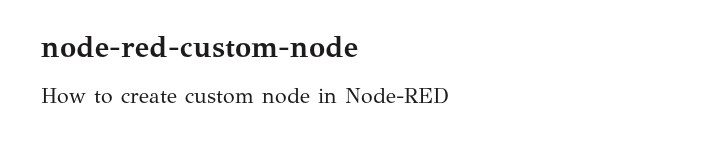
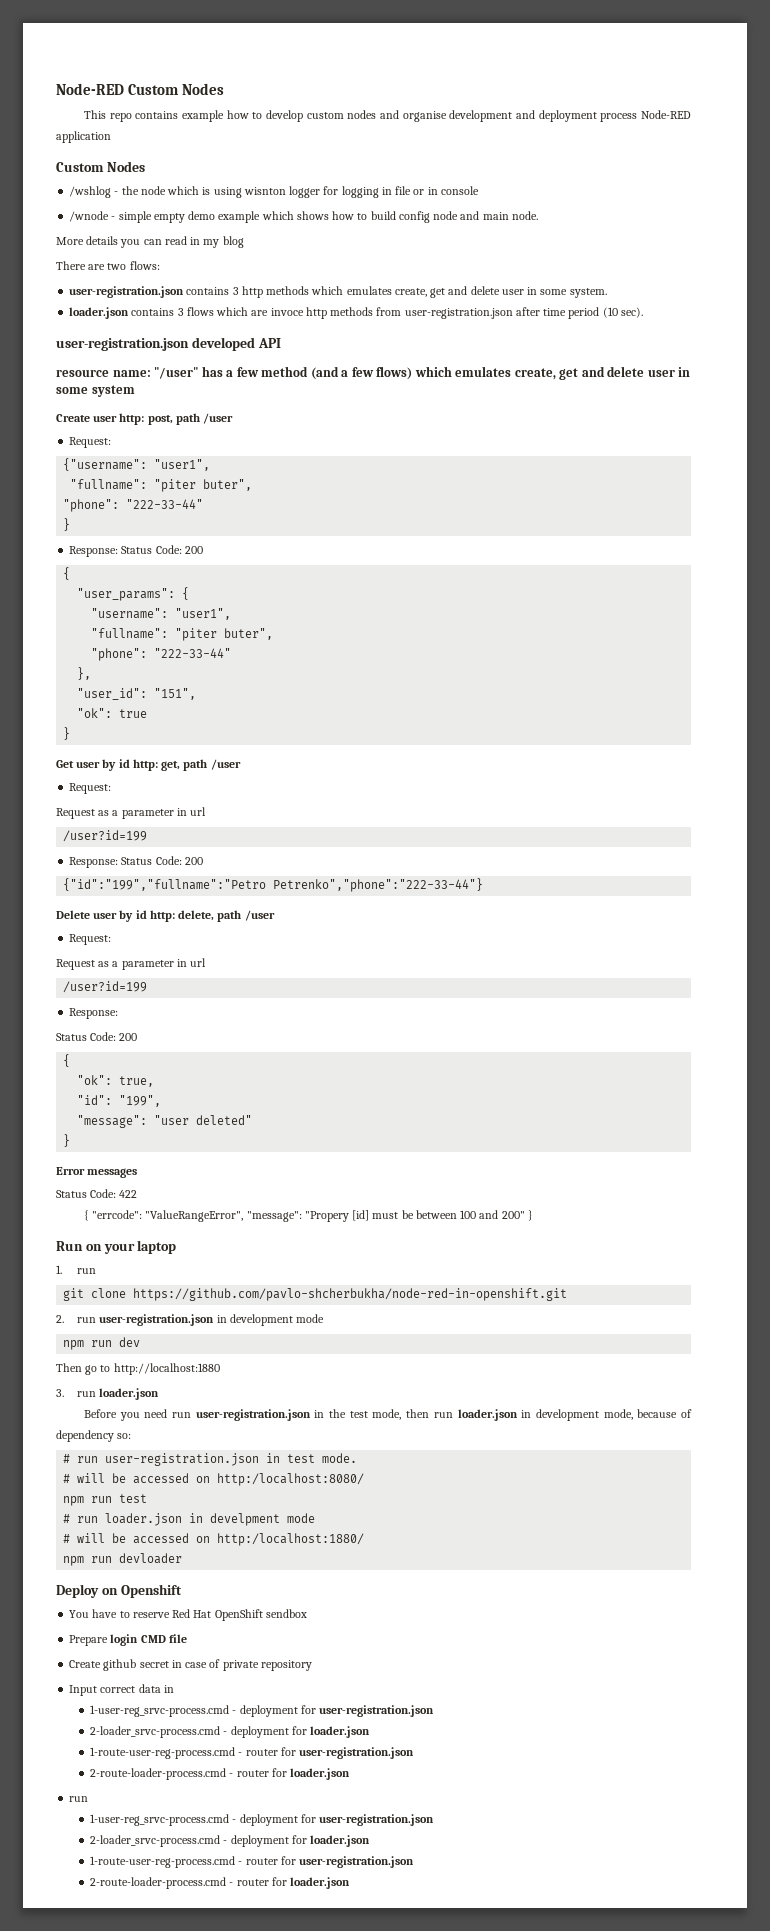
- node-red-custom-node
- How to create custom node in Node-RED
+ Node-RED Custom Nodes
+ This repo contains example how to develop custom nodes and organise development and deployment process Node-RED application
+ Custom Nodes
+ /wshlog - the node which is using wisnton logger for logging in file or in console
+ /wnode - simple empty demo example which shows how to build config node and main node.
+ More details you can read in my blog
+ There are two flows:
+ user-registration.json contains 3 http methods which emulates create, get and delete user in some system.
+ loader.json contains 3 flows which are invoce http methods from user-registration.json after time period (10 sec).
+ user-registration.json developed API
+ resource name: "/user" has a few method (and a few flows) which emulates create, get and delete user in some system
+ Create user http: post, path /user
+ Request:
+ {"username": "user1",
+ "fullname": "piter buter",
+ "phone": "222-33-44"
+ }
+ Response: Status Code: 200
+ {
+ "user_params": {
+ "username": "user1",
+ "fullname": "piter buter",
+ "phone": "222-33-44"
+ },
+ "user_id": "151",
+ "ok": true
+ }
+ Get user by id http: get, path /user
+ Request:
+ Request as a parameter in url
+ /user?id=199
+ Response: Status Code: 200
+ {"id":"199","fullname":"Petro Petrenko","phone":"222-33-44"}
+ Delete user by id http: delete, path /user
+ Request:
+ Request as a parameter in url
+ /user?id=199
+ Response:
+ Status Code: 200
+ {
+ "ok": true,
+ "id": "199",
+ "message": "user deleted"
+ }
+ Error messages
+ Status Code: 422
+ { "errcode": "ValueRangeError", "message": "Propery [id] must be between 100 and 200" }
+ Run on your laptop
+ 1. run
+ git clone https://github.com/pavlo-shcherbukha/node-red-in-openshift.git
+ 2. run user-registration.json in development mode
+ npm run dev
+ Then go to http://localhost:1880
+ 3. run loader.json
+ Before you need run user-registration.json in the test mode, then run loader.json in development mode, because of dependency so:
+ # run user-registration.json in test mode.
+ # will be accessed on http:/localhost:8080/
+ npm run test
+ # run loader.json in develpment mode
+ # will be accessed on http:/localhost:1880/
+ npm run devloader
+ Deploy on Openshift
+ You have to reserve Red Hat OpenShift sendbox
+ Prepare login CMD file
+ Create github secret in case of private repository
+ Input correct data in
+ 1-user-reg_srvc-process.cmd - deployment for user-registration.json
+ 2-loader_srvc-process.cmd - deployment for loader.json
+ 1-route-user-reg-process.cmd - router for user-registration.json
+ 2-route-loader-process.cmd - router for loader.json
+ run
+ 1-user-reg_srvc-process.cmd - deployment for user-registration.json
+ 2-loader_srvc-process.cmd - deployment for loader.json
+ 1-route-user-reg-process.cmd - router for user-registration.json
+ 2-route-loader-process.cmd - router for loader.json

